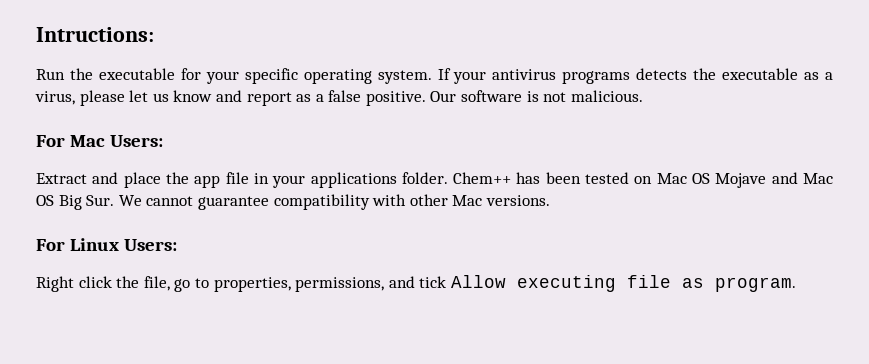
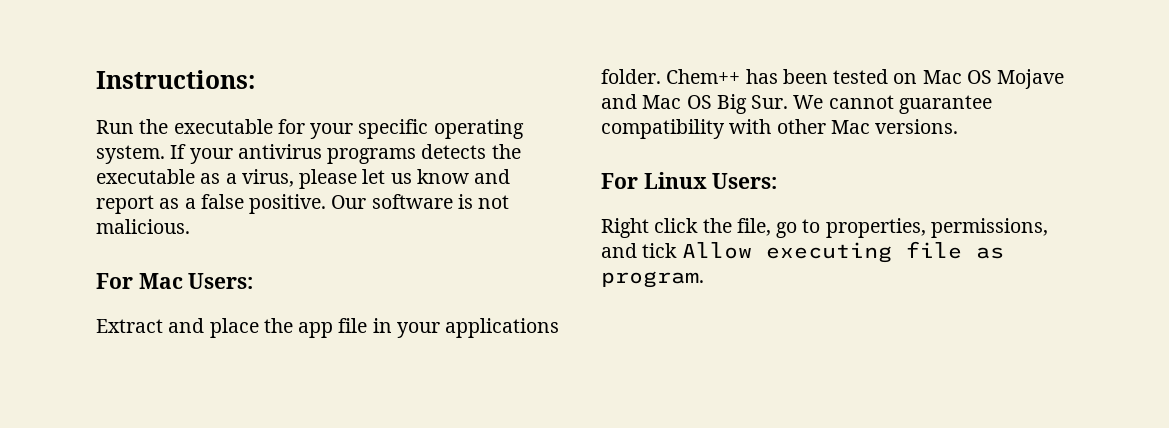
- Intructions:
+ Instructions:

